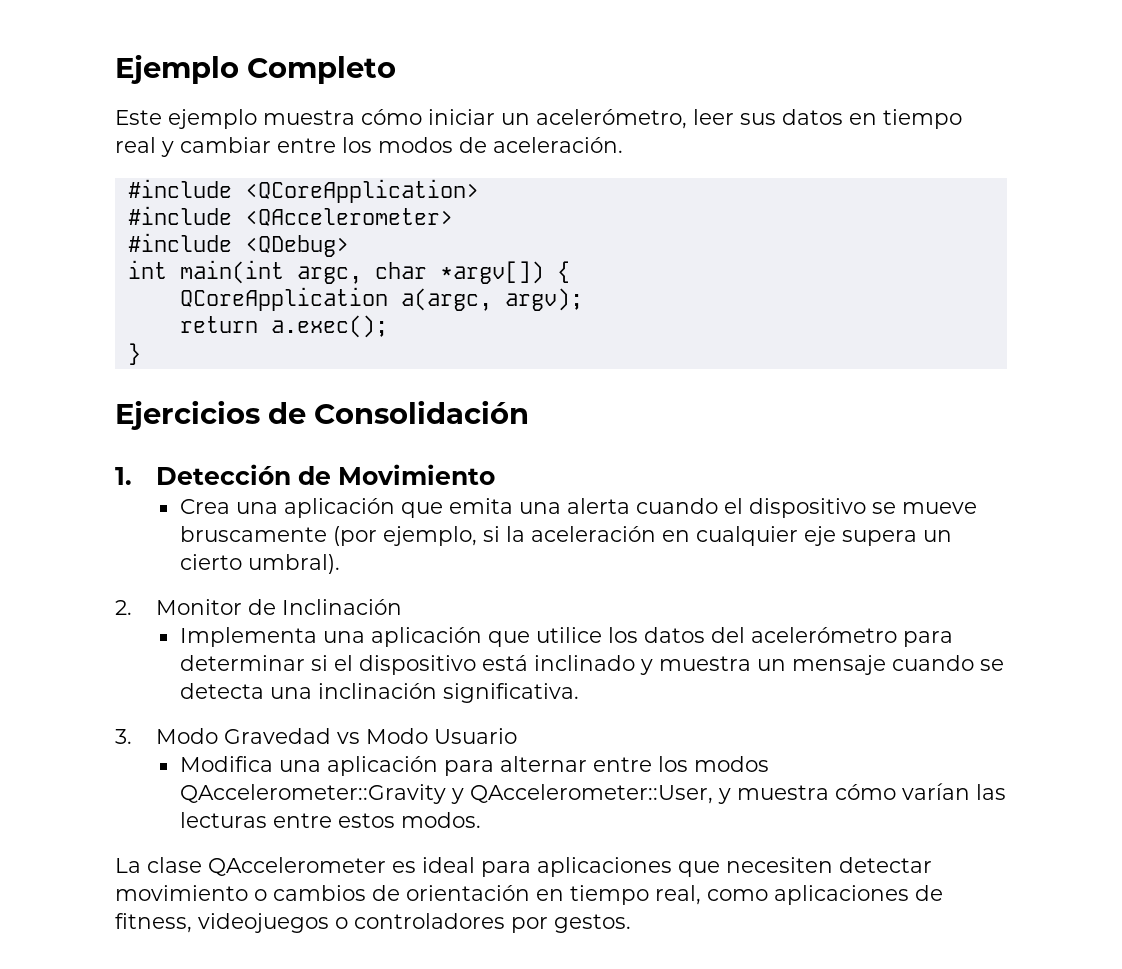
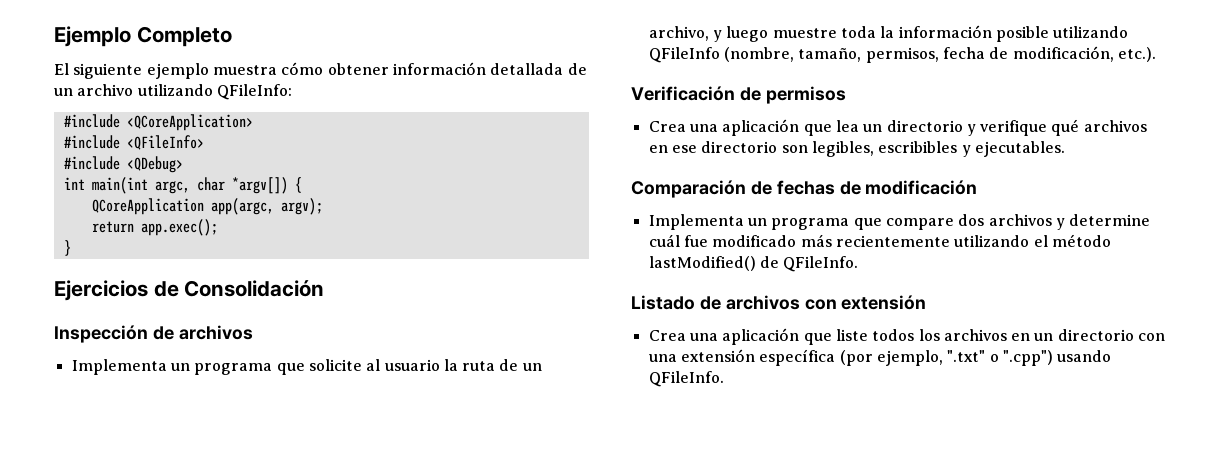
- Este ejemplo muestra cómo iniciar un acelerómetro, leer sus datos en tiempo real y cambiar entre los modos de aceleración.
+ El siguiente ejemplo muestra cómo obtener información detallada de un archivo utilizando QFileInfo:
- #include <QAccelerometer>
+ #include <QFileInfo>
- QCoreApplication a(argc, argv);
+ QCoreApplication app(argc, argv);
- return a.exec();
+ return app.exec();
- 1. Detección de Movimiento
- Crea una aplicación que emita una alerta cuando el dispositivo se mueve bruscamente (por ejemplo, si la aceleración en cualquier eje supera un cierto umbral).
- 2. Monitor de Inclinación
- Implementa una aplicación que utilice los datos del acelerómetro para determinar si el dispositivo está inclinado y muestra un mensaje cuando se detecta una inclinación significativa.
- 3. Modo Gravedad vs Modo Usuario
- Modifica una aplicación para alternar entre los modos QAccelerometer::Gravity y QAccelerometer::User, y muestra cómo varían las lecturas entre estos modos.
- La clase QAccelerometer es ideal para aplicaciones que necesiten detectar movimiento o cambios de orientación en tiempo real, como aplicaciones de fitness, videojuegos o controladores por gestos.
+ Inspección de archivos
+ Implementa un programa que solicite al usuario la ruta de un archivo, y luego muestre toda la información posible utilizando QFileInfo (nombre, tamaño, permisos, fecha de modificación, etc.).
+ Verificación de permisos
+ Crea una aplicación que lea un directorio y verifique qué archivos en ese directorio son legibles, escribibles y ejecutables.
+ Comparación de fechas de modificación
+ Implementa un programa que compare dos archivos y determine cuál fue modificado más recientemente utilizando el método lastModified() de QFileInfo.
+ Listado de archivos con extensión
+ Crea una aplicación que liste todos los archivos en un directorio con una extensión específica (por ejemplo, ".txt" o ".cpp") usando QFileInfo.

